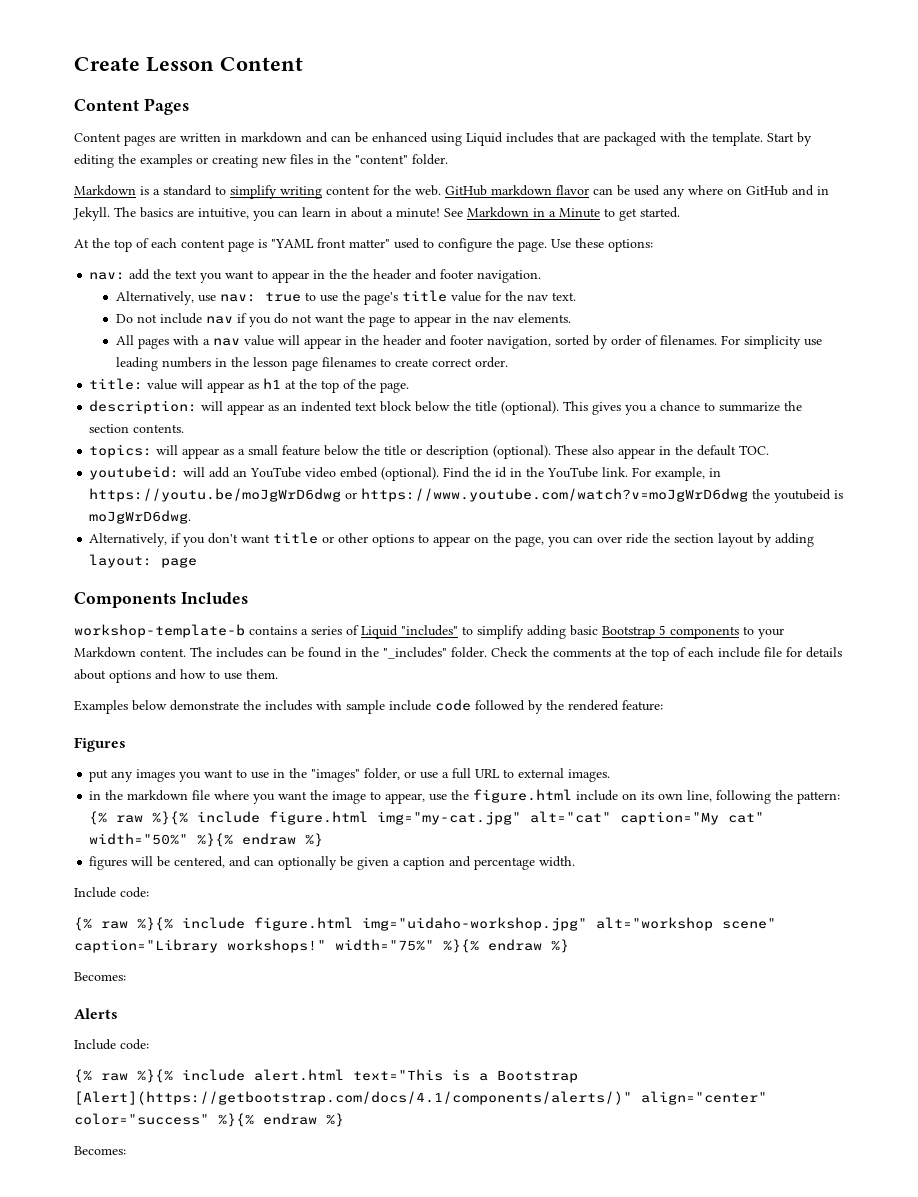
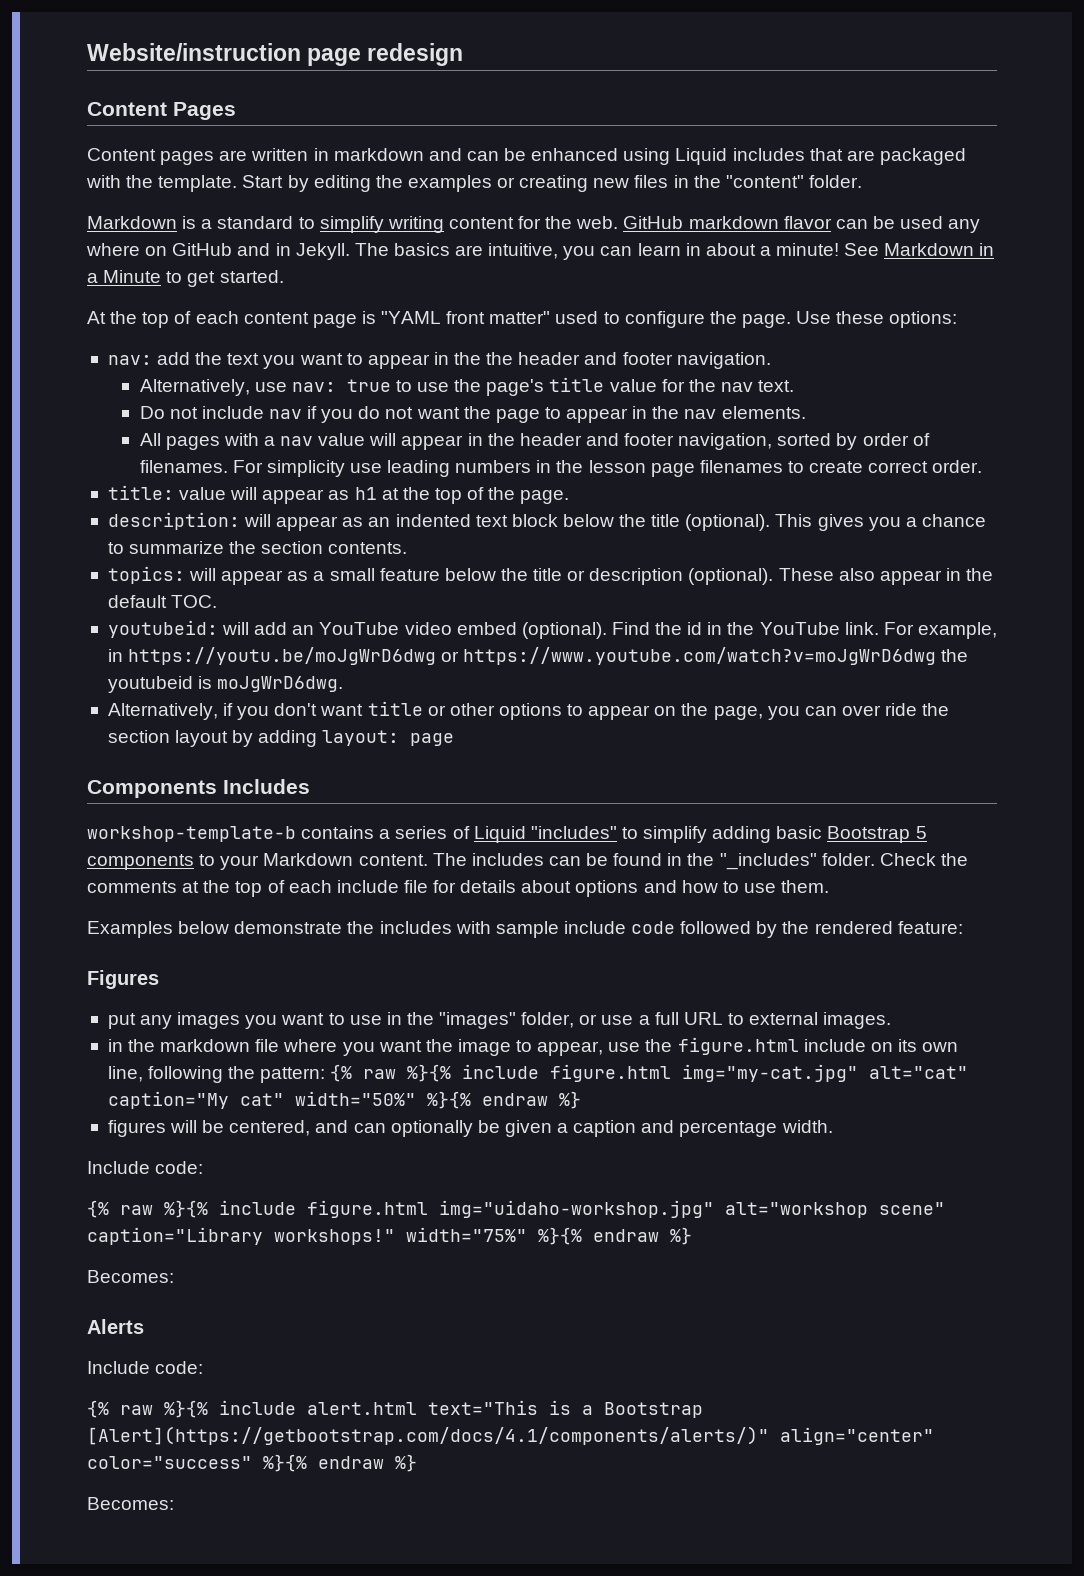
- Create Lesson Content
+ Website/instruction page redesign

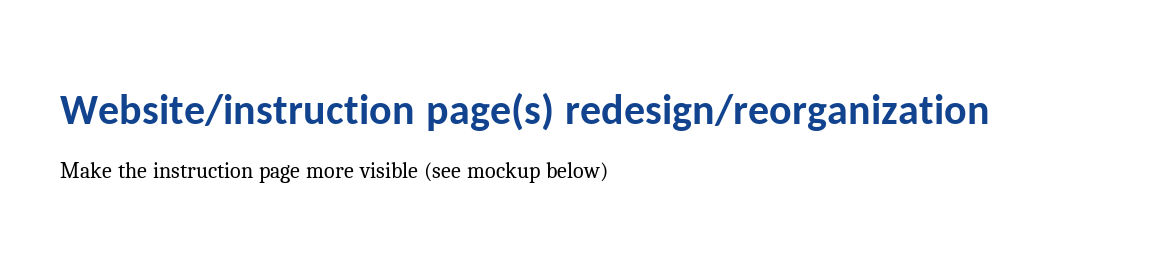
- Website/instruction page redesign
- Content Pages
- Content pages are written in markdown and can be enhanced using Liquid includes that are packaged with the template. Start by editing the examples or creating new files in the "content" folder.
- Markdown is a standard to simplify writing content for the web. GitHub markdown flavor can be used any where on GitHub and in Jekyll. The basics are intuitive, you can learn in about a minute! See Markdown in a Minute to get started.
- At the top of each content page is "YAML front matter" used to configure the page. Use these options:
- nav: add the text you want to appear in the the header and footer navigation.
- Alternatively, use nav: true to use the page's title value for the nav text.
- Do not include nav if you do not want the page to appear in the nav elements.
- All pages with a nav value will appear in the header and footer navigation, sorted by order of filenames. For simplicity use leading numbers in the lesson page filenames to create correct order.
- title: value will appear as h1 at the top of the page.
- description: will appear as an indented text block below the title (optional). This gives you a chance to summarize the section contents.
- topics: will appear as a small feature below the title or description (optional). These also appear in the default TOC.
- youtubeid: will add an YouTube video embed (optional). Find the id in the YouTube link. For example, in https://youtu.be/moJgWrD6dwg or https://www.youtube.com/watch?v=moJgWrD6dwg the youtubeid is moJgWrD6dwg.
- Alternatively, if you don't want title or other options to appear on the page, you can over ride the section layout by adding layout: page
- Components Includes
- workshop-template-b contains a series of Liquid "includes" to simplify adding basic Bootstrap 5 components to your Markdown content. The includes can be found in the "_includes" folder. Check the comments at the top of each include file for details about options and how to use them.
- Examples below demonstrate the includes with sample include code followed by the rendered feature:
- Figures
- put any images you want to use in the "images" folder, or use a full URL to external images.
- in the markdown file where you want the image to appear, use the figure.html include on its own line, following the pattern: {% raw %}{% include figure.html img="my-cat.jpg" alt="cat" caption="My cat" width="50%" %}{% endraw %}
- figures will be centered, and can optionally be given a caption and percentage width.
- Include code:
- {% raw %}{% include figure.html img="uidaho-workshop.jpg" alt="workshop scene" caption="Library workshops!" width="75%" %}{% endraw %}
- Becomes:
- Alerts
- Include code:
- {% raw %}{% include alert.html text="This is a Bootstrap [Alert](https://getbootstrap.com/docs/4.1/components/alerts/)" align="center" color="success" %}{% endraw %}
- Becomes:
+ Website/instruction page(s) redesign/reorganization
+ Make the instruction page more visible (see mockup below)

